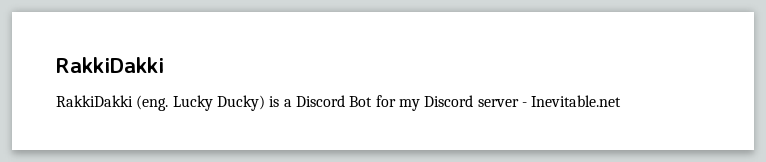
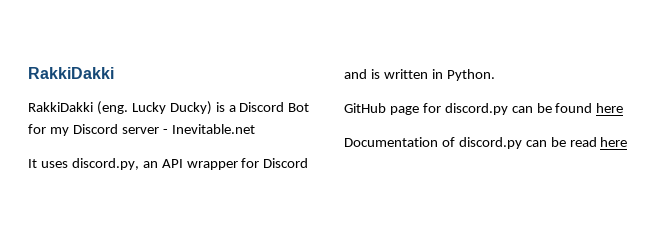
+ It uses discord.py, an API wrapper for Discord and is written in Python.
+ GitHub page for discord.py can be found here
+ Documentation of discord.py can be read here

